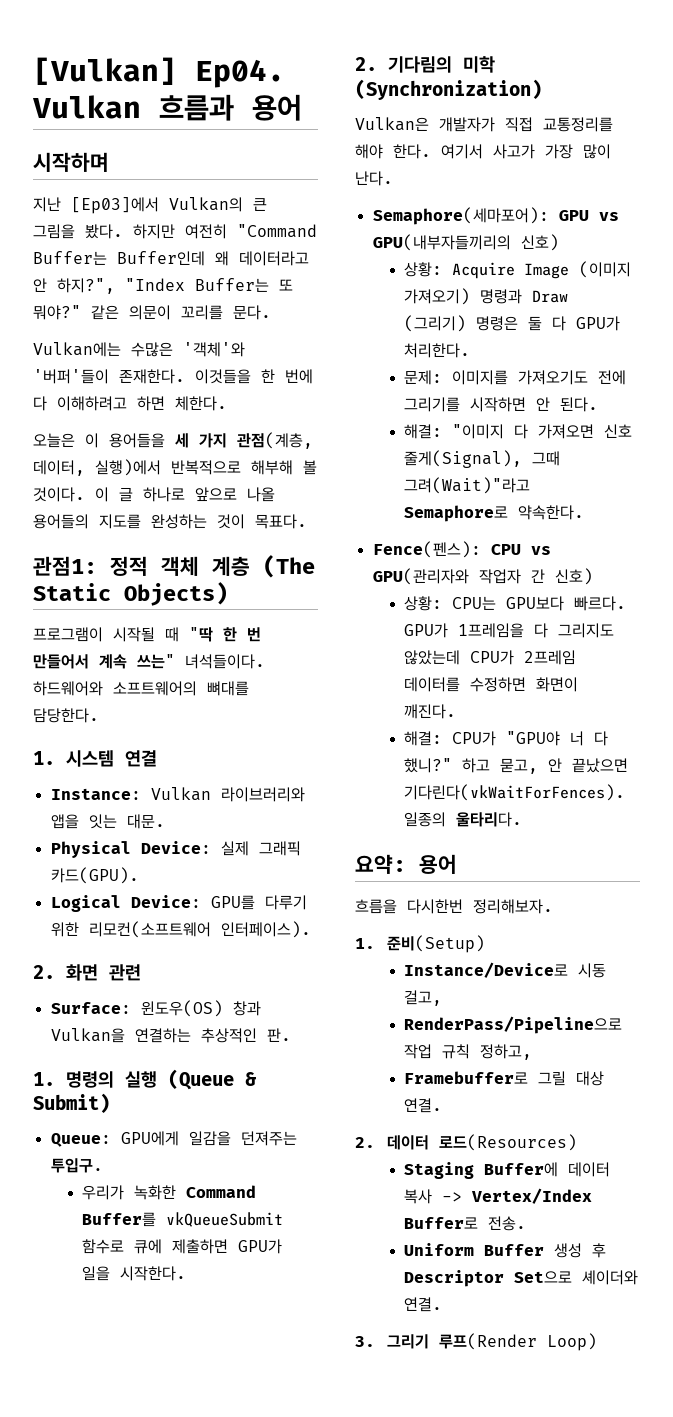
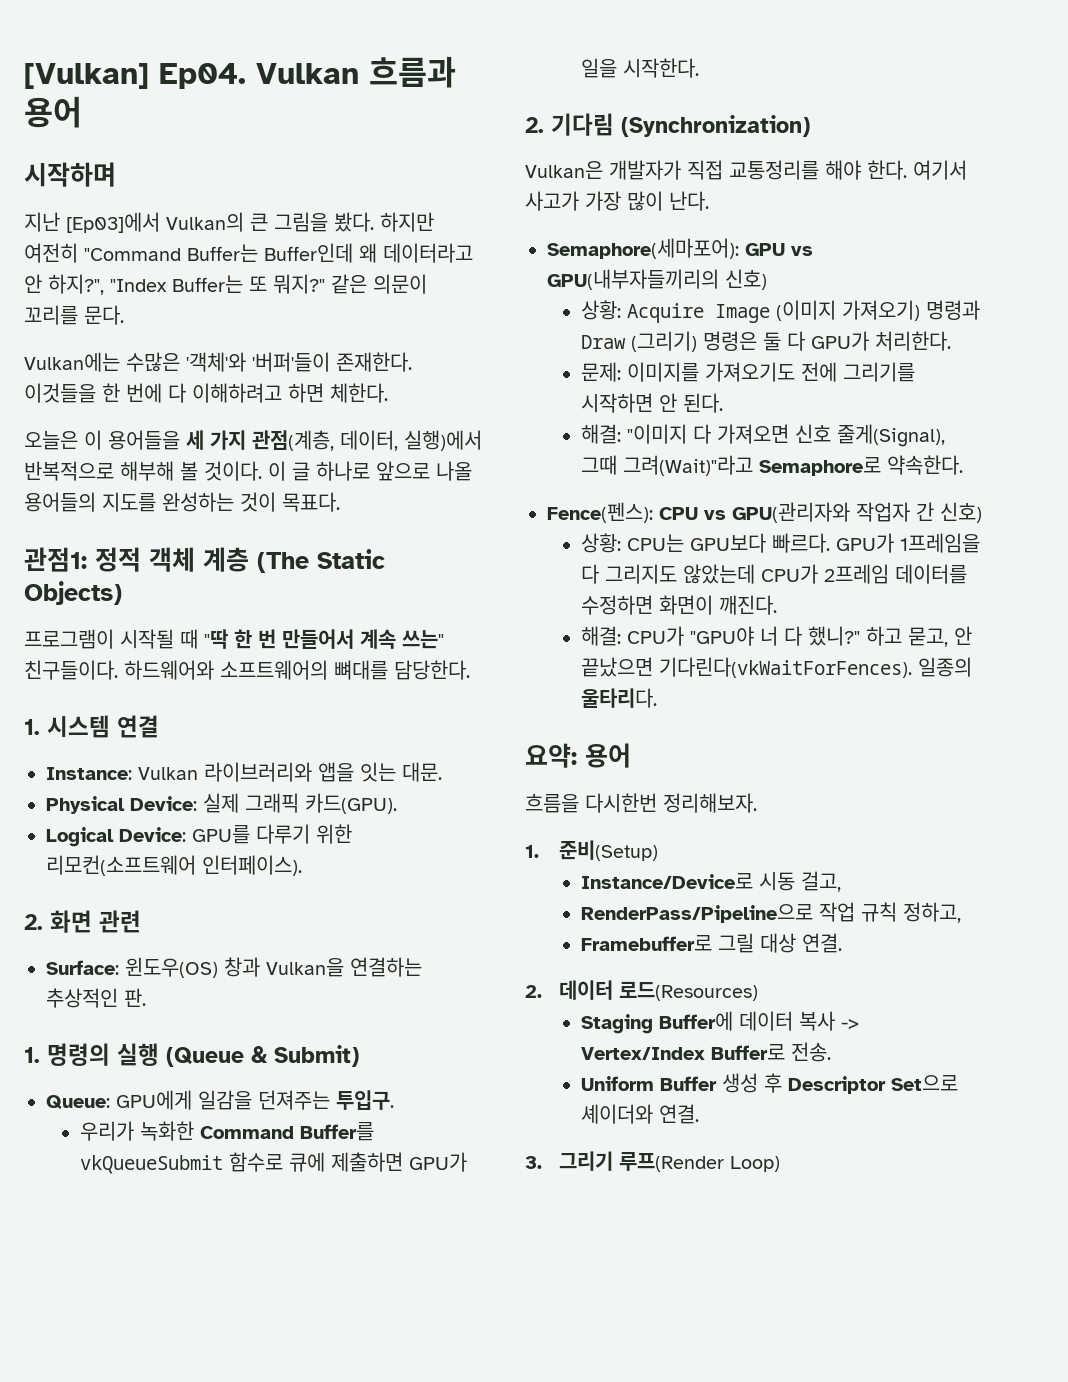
- 하지만 여전히 "Command Buffer는 Buffer인데 왜 데이터라고 안 하지?", "Index Buffer는 또 뭐야?"
+ 하지만 여전히 "Command Buffer는 Buffer인데 왜 데이터라고 안 하지?", "Index Buffer는 또 뭐지?"
- 프로그램이 시작될 때 "딱 한 번 만들어서 계속 쓰는" 녀석들이다.
+ 프로그램이 시작될 때 "딱 한 번 만들어서 계속 쓰는" 친구들이다.
- 2. 기다림의 미학 (Synchronization)
+ 2. 기다림 (Synchronization)

